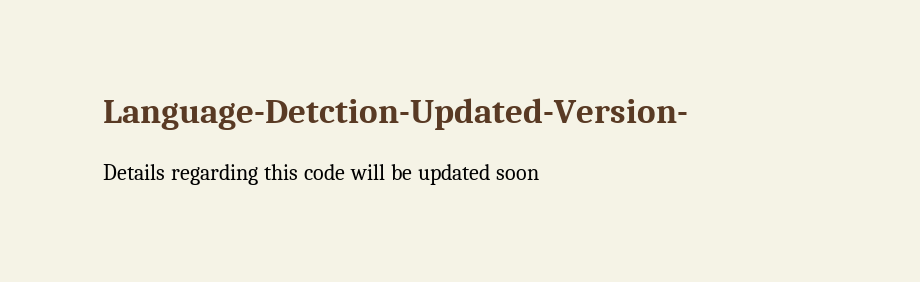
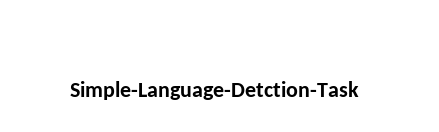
- Language-Detction-Updated-Version-
- Details regarding this code will be updated soon
+ Simple-Language-Detction-Task

